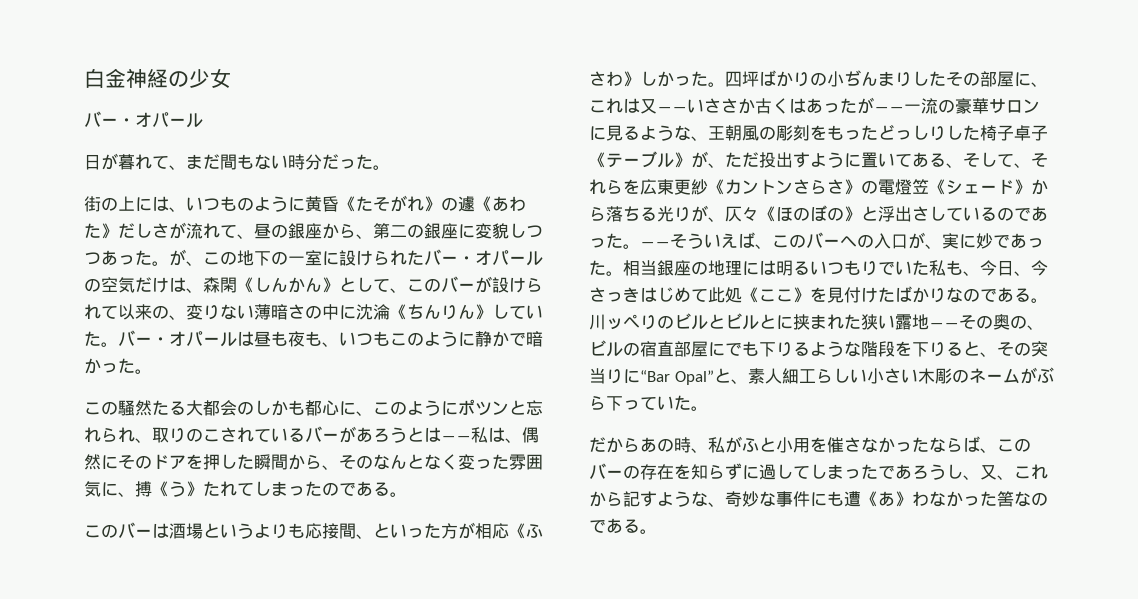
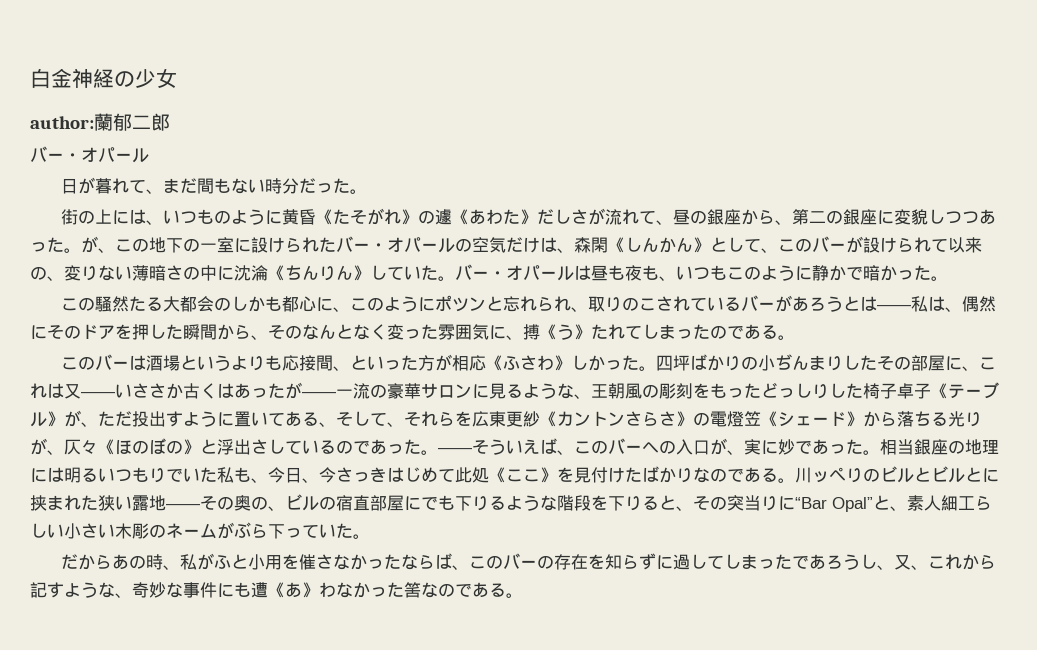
+ author:蘭郁二郎

